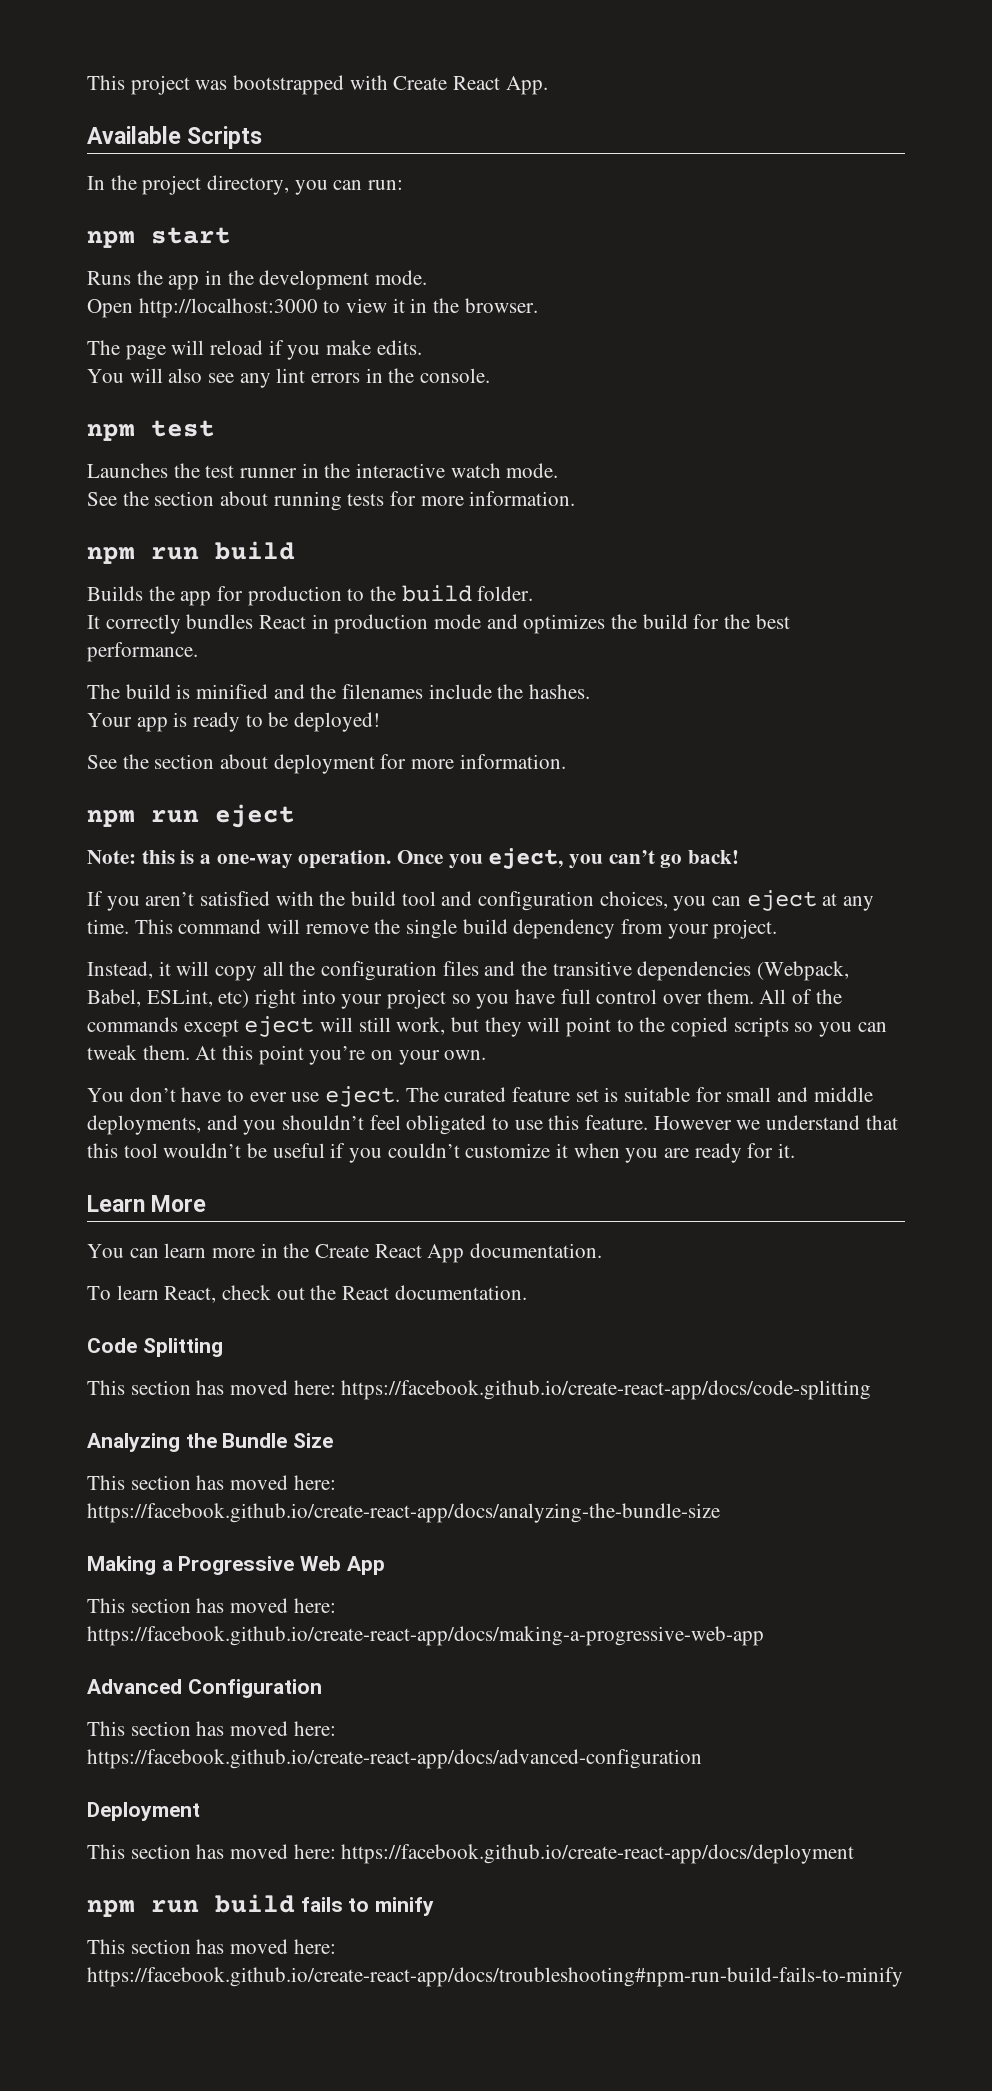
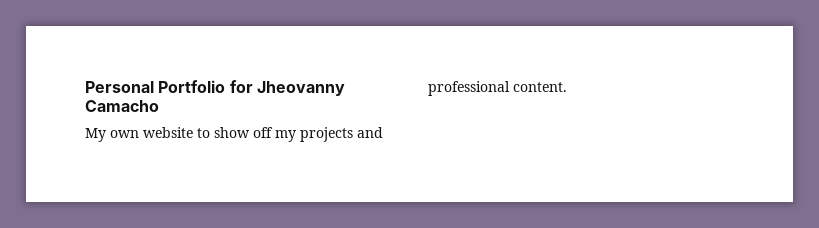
- This project was bootstrapped with Create React App.
- Available Scripts
- In the project directory, you can run:
- npm start
- Runs the app in the development mode.
- Open http://localhost:3000 to view it in the browser.
- The page will reload if you make edits.
- You will also see any lint errors in the console.
- npm test
- Launches the test runner in the interactive watch mode.
- See the section about running tests for more information.
- npm run build
- Builds the app for production to the build folder.
- It correctly bundles React in production mode and optimizes the build for the best performance.
- The build is minified and the filenames include the hashes.
- Your app is ready to be deployed!
- See the section about deployment for more information.
- npm run eject
- Note: this is a one-way operation. Once you eject, you can’t go back!
- If you aren’t satisfied with the build tool and configuration choices, you can eject at any time. This command will remove the single build dependency from your project.
- Instead, it will copy all the configuration files and the transitive dependencies (Webpack, Babel, ESLint, etc) right into your project so you have full control over them. All of the commands except eject will still work, but they will point to the copied scripts so you can tweak them. At this point you’re on your own.
- You don’t have to ever use eject. The curated feature set is suitable for small and middle deployments, and you shouldn’t feel obligated to use this feature. However we understand that this tool wouldn’t be useful if you couldn’t customize it when you are ready for it.
- Learn More
- You can learn more in the Create React App documentation.
- To learn React, check out the React documentation.
- Code Splitting
- This section has moved here: https://facebook.github.io/create-react-app/docs/code-splitting
- Analyzing the Bundle Size
- This section has moved here: https://facebook.github.io/create-react-app/docs/analyzing-the-bundle-size
- Making a Progressive Web App
- This section has moved here: https://facebook.github.io/create-react-app/docs/making-a-progressive-web-app
- Advanced Configuration
- This section has moved here: https://facebook.github.io/create-react-app/docs/advanced-configuration
- Deployment
- This section has moved here: https://facebook.github.io/create-react-app/docs/deployment
- npm run build fails to minify
- This section has moved here: https://facebook.github.io/create-react-app/docs/troubleshooting#npm-run-build-fails-to-minify
+ Personal Portfolio for Jheovanny Camacho
+ My own website to show off my projects and professional content.

